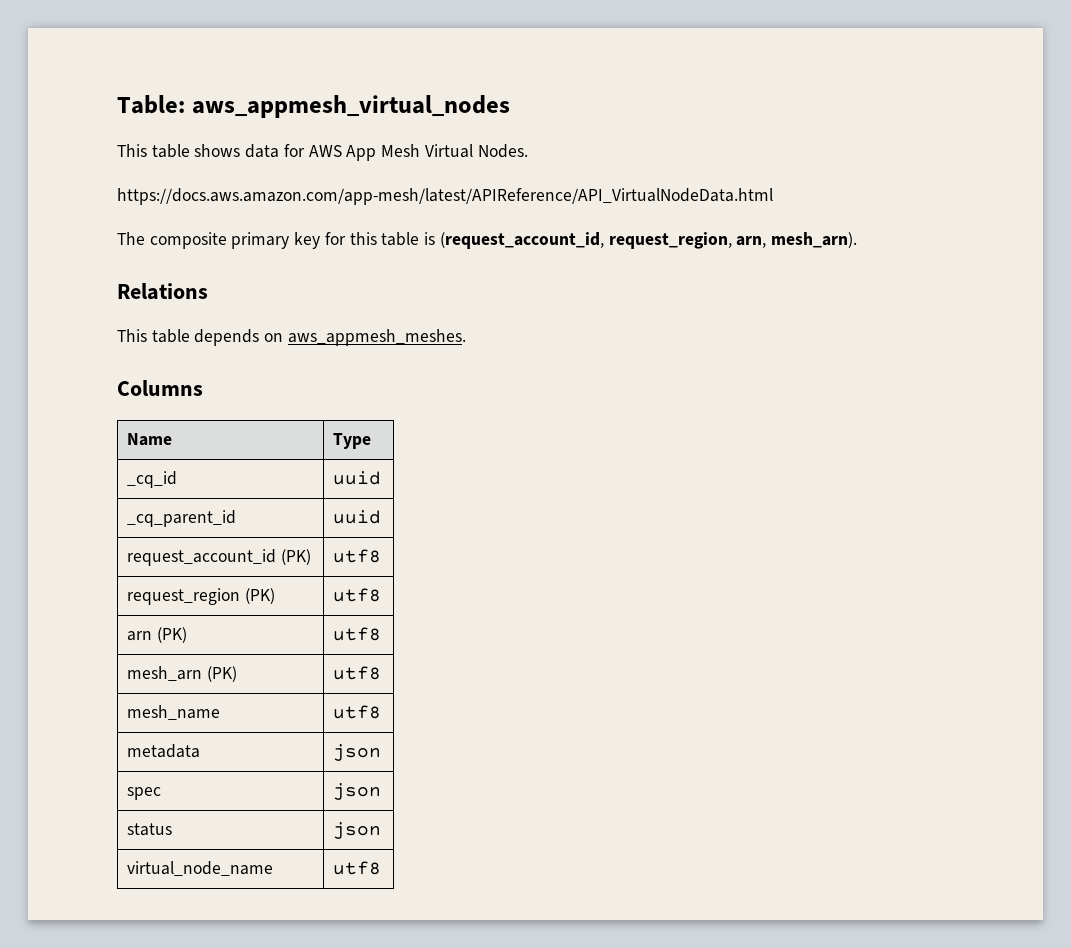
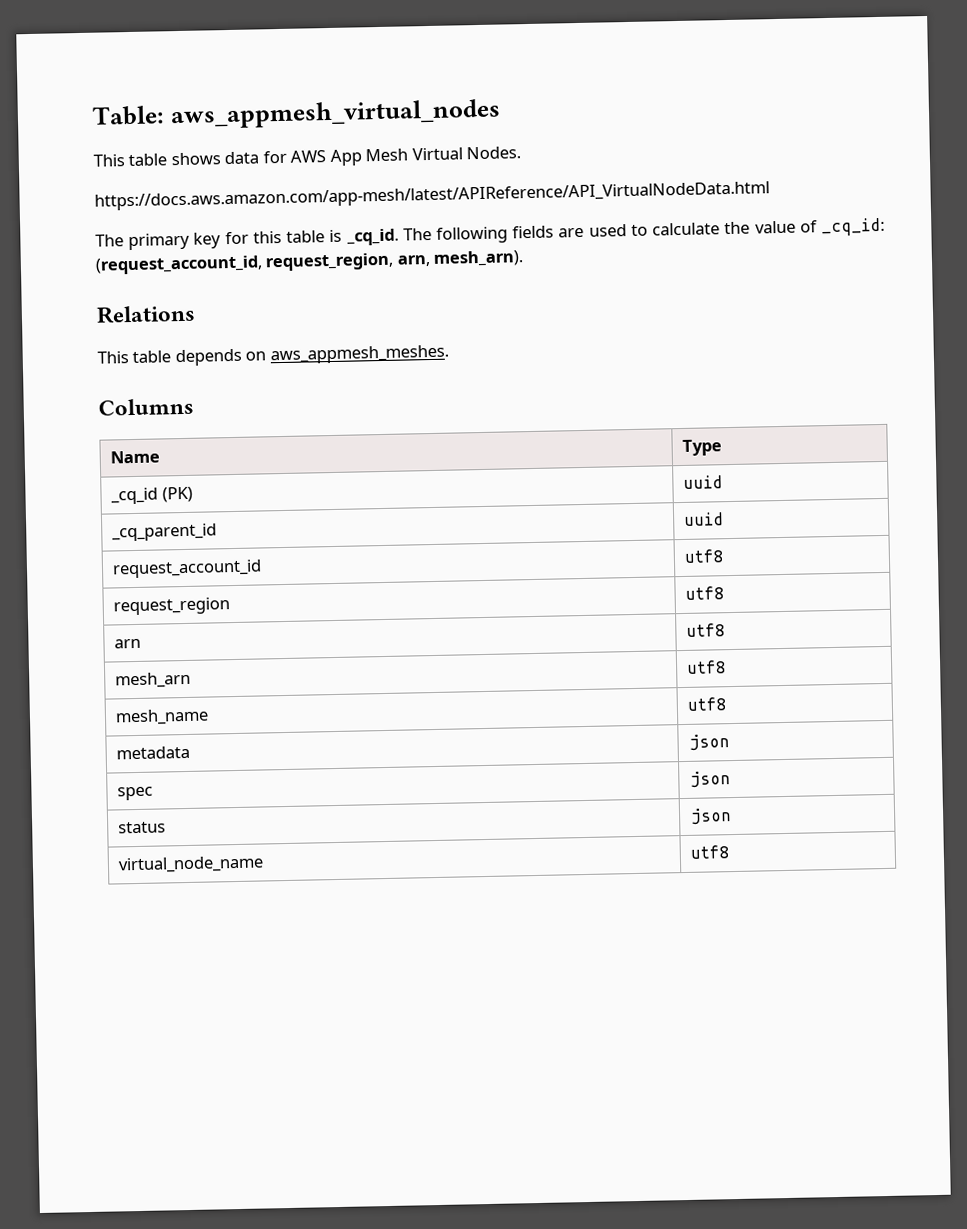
- The composite primary key for this table is (request_account_id, request_region, arn, mesh_arn).
+ The primary key for this table is _cq_id. The following fields are used to calculate the value of _cq_id: (request_account_id, request_region, arn, mesh_arn).
- _cq_id | uuid
+ _cq_id (PK) | uuid
- request_account_id (PK) | utf8
+ request_account_id | utf8
- request_region (PK) | utf8
+ request_region | utf8
- arn (PK) | utf8
+ arn | utf8
- mesh_arn (PK) | utf8
+ mesh_arn | utf8

